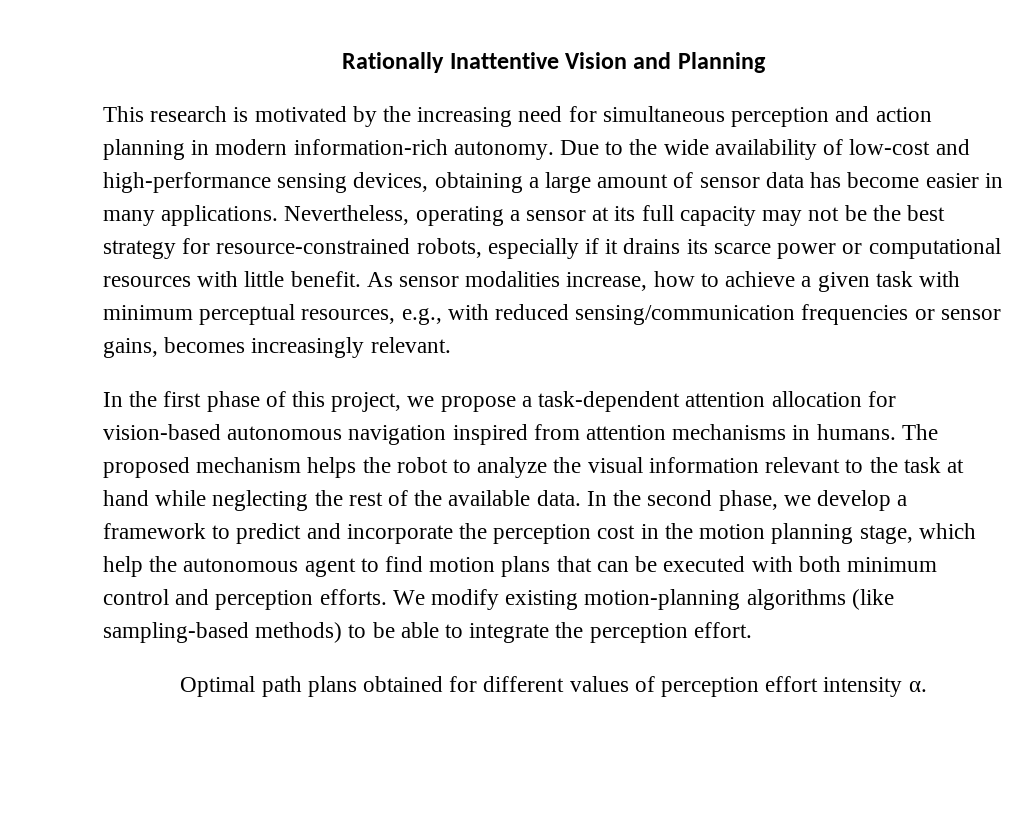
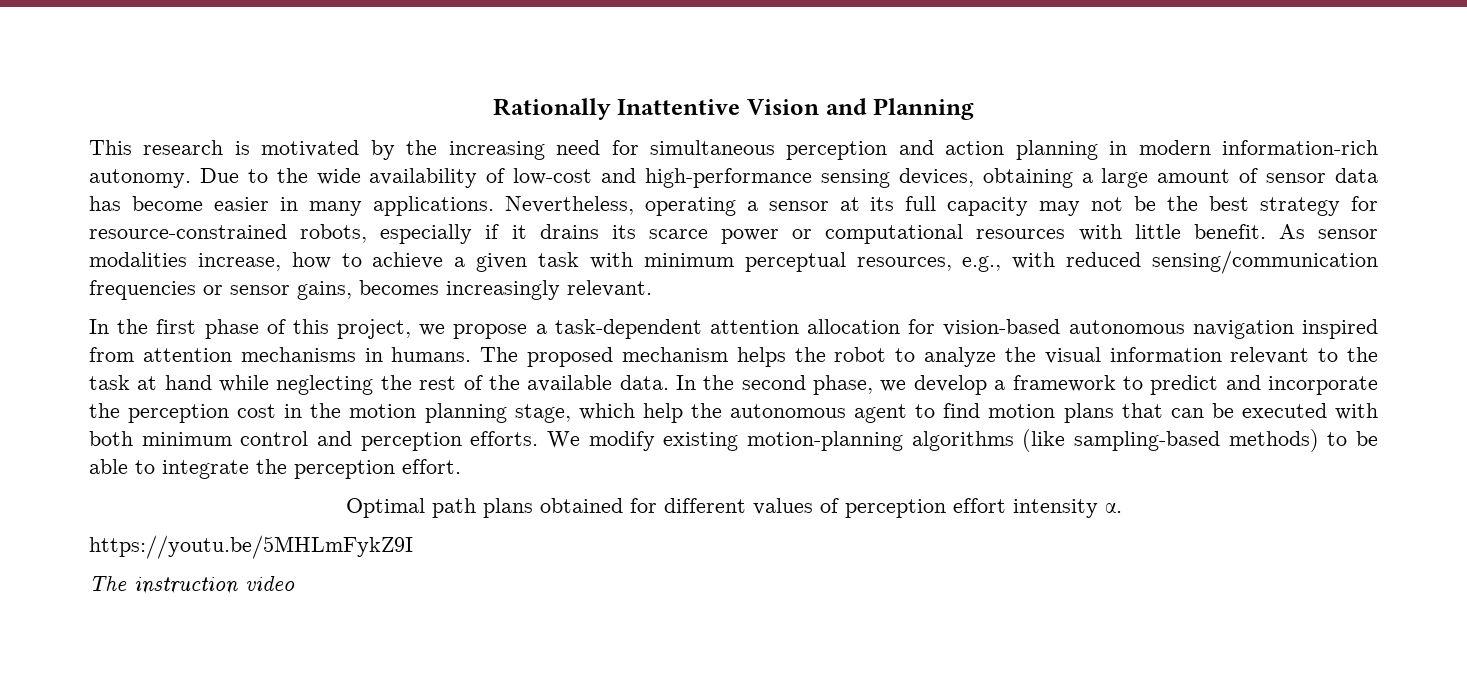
+ https://youtu.be/5MHLmFykZ9I
+ The instruction video

